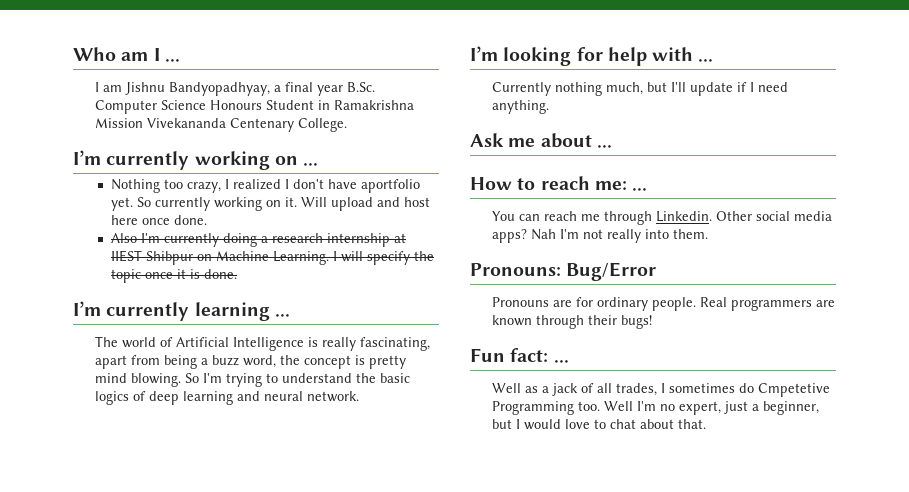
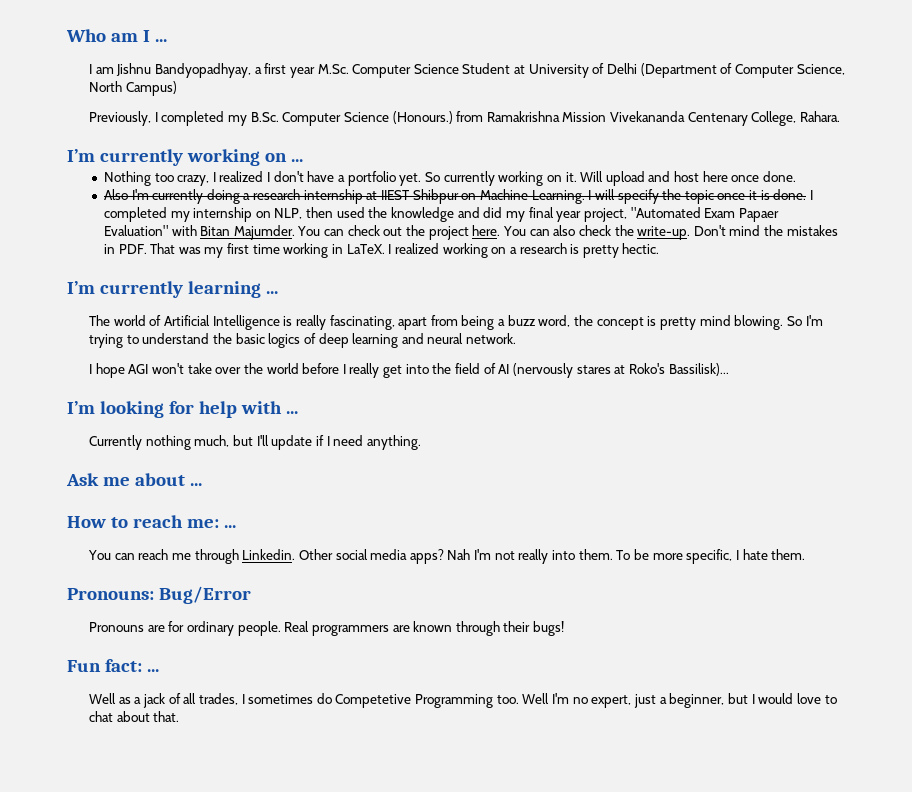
- I am Jishnu Bandyopadhyay, a final year B.Sc. Computer Science Honours Student in Ramakrishna Mission Vivekananda Centenary College.
+ I am Jishnu Bandyopadhyay, a first year M.Sc. Computer Science Student at University of Delhi (Department of Computer Science, North Campus)
+ Previously, I completed my B.Sc. Computer Science (Honours.) from Ramakrishna Mission Vivekananda Centenary College, Rahara.
- Nothing too crazy, I realized I don't have aportfolio yet.
+ Nothing too crazy, I realized I don't have a portfolio yet.
+ I completed my internship on NLP, then used the knowledge and did my final year project, "Automated Exam Papaer Evaluation" with Bitan Majumder. You can check out the project here. You can also check the write-up. Don't mind the mistakes in PDF. That was my first time working in LaTeX. I realized working on a research is pretty hectic.
+ I hope AGI won't take over the world before I really get into the field of AI (nervously stares at Roko's Bassilisk)...
+ To be more specific, I hate them.
- Well as a jack of all trades, I sometimes do Cmpetetive Programming too.
+ Well as a jack of all trades, I sometimes do Competetive Programming too.

